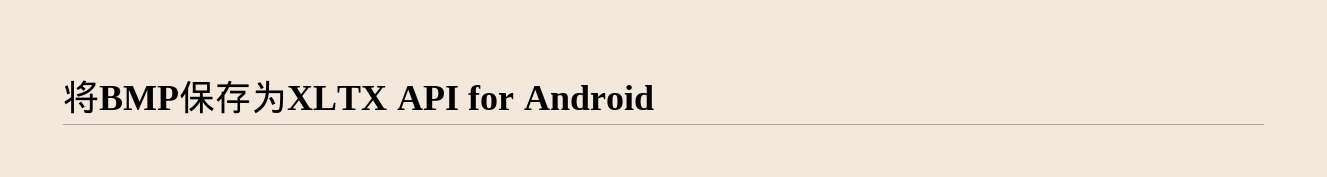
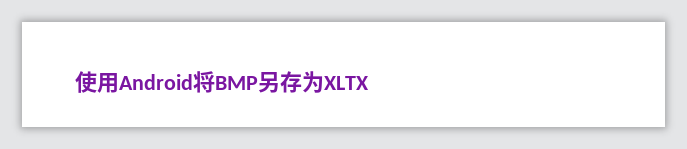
- 将BMP保存为XLTX API for Android
+ 使用Android将BMP另存为XLTX

